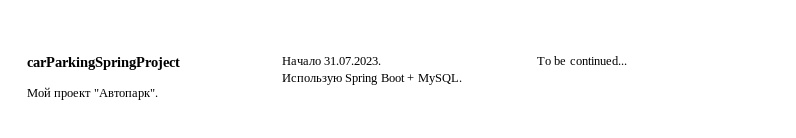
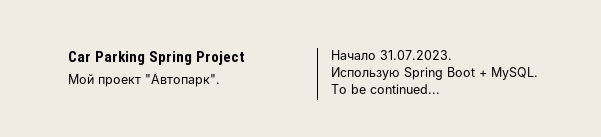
- carParkingSpringProject
+ Car Parking Spring Project

